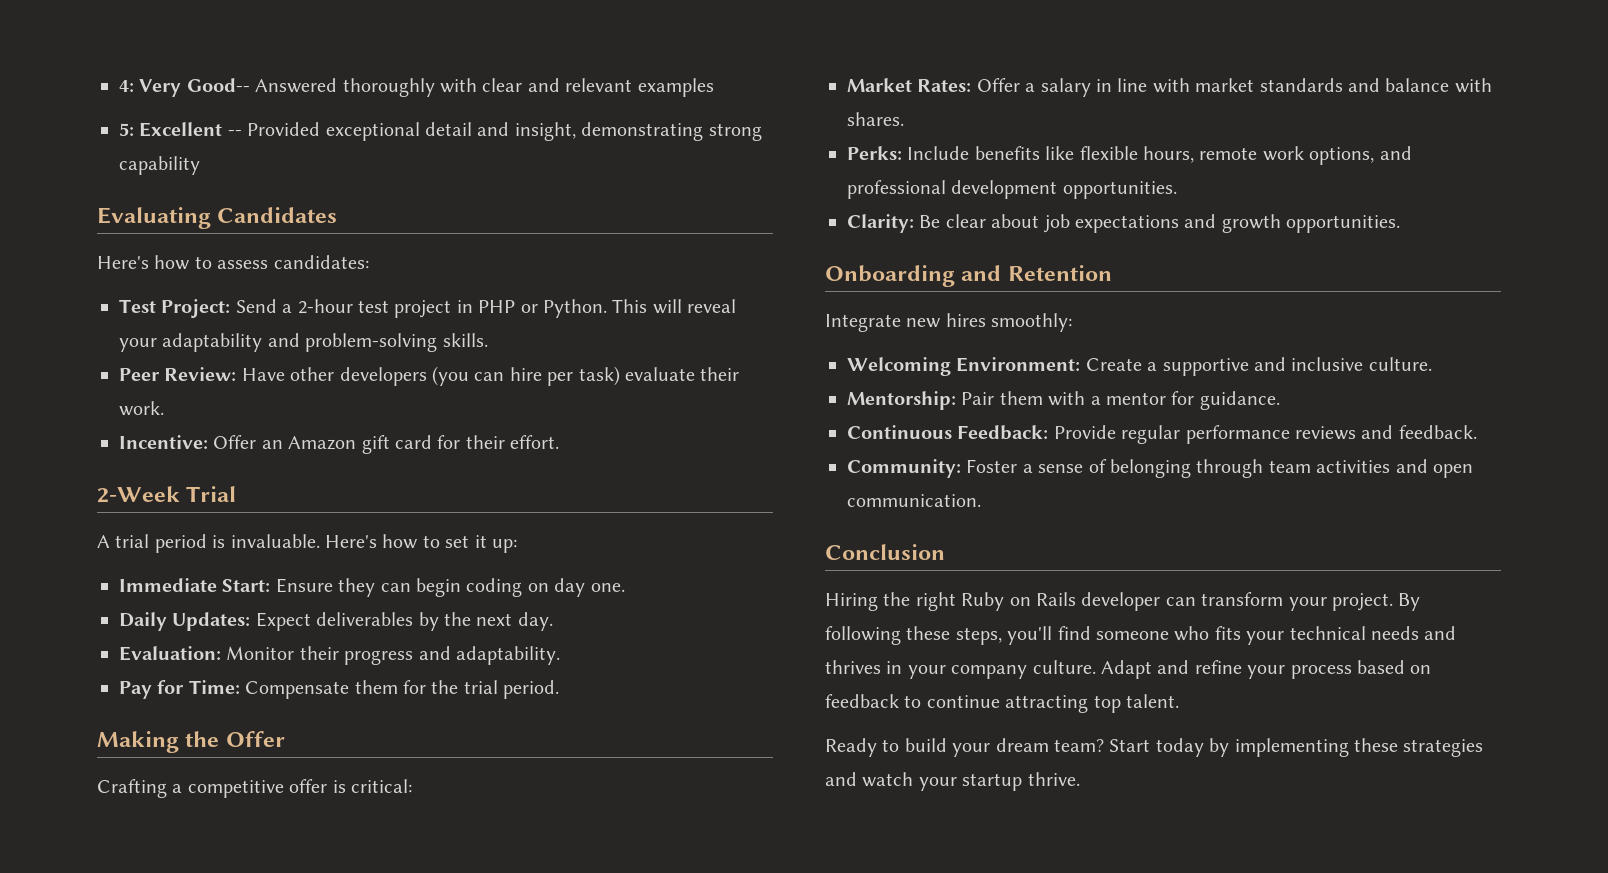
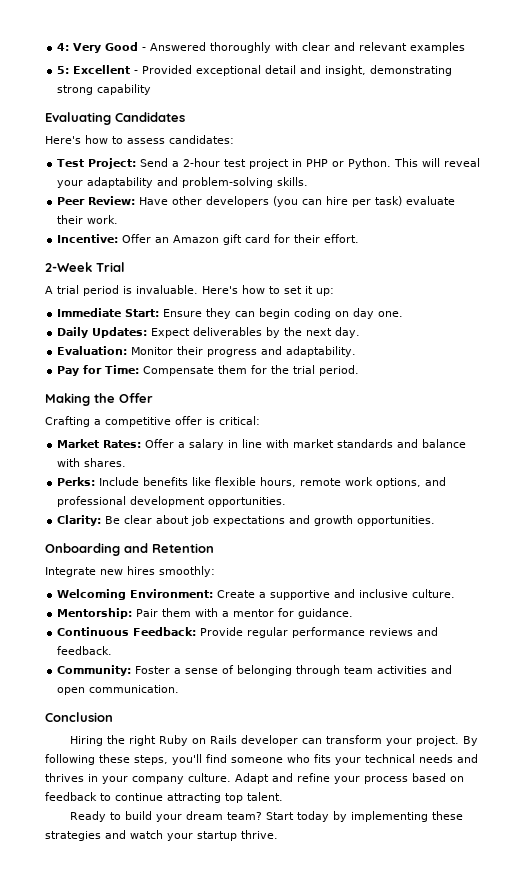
- 4: Very Good-- Answered thoroughly with clear and relevant examples
+ 4: Very Good - Answered thoroughly with clear and relevant examples
- 5: Excellent -- Provided exceptional detail and insight, demonstrating strong capability
+ 5: Excellent - Provided exceptional detail and insight, demonstrating strong capability

